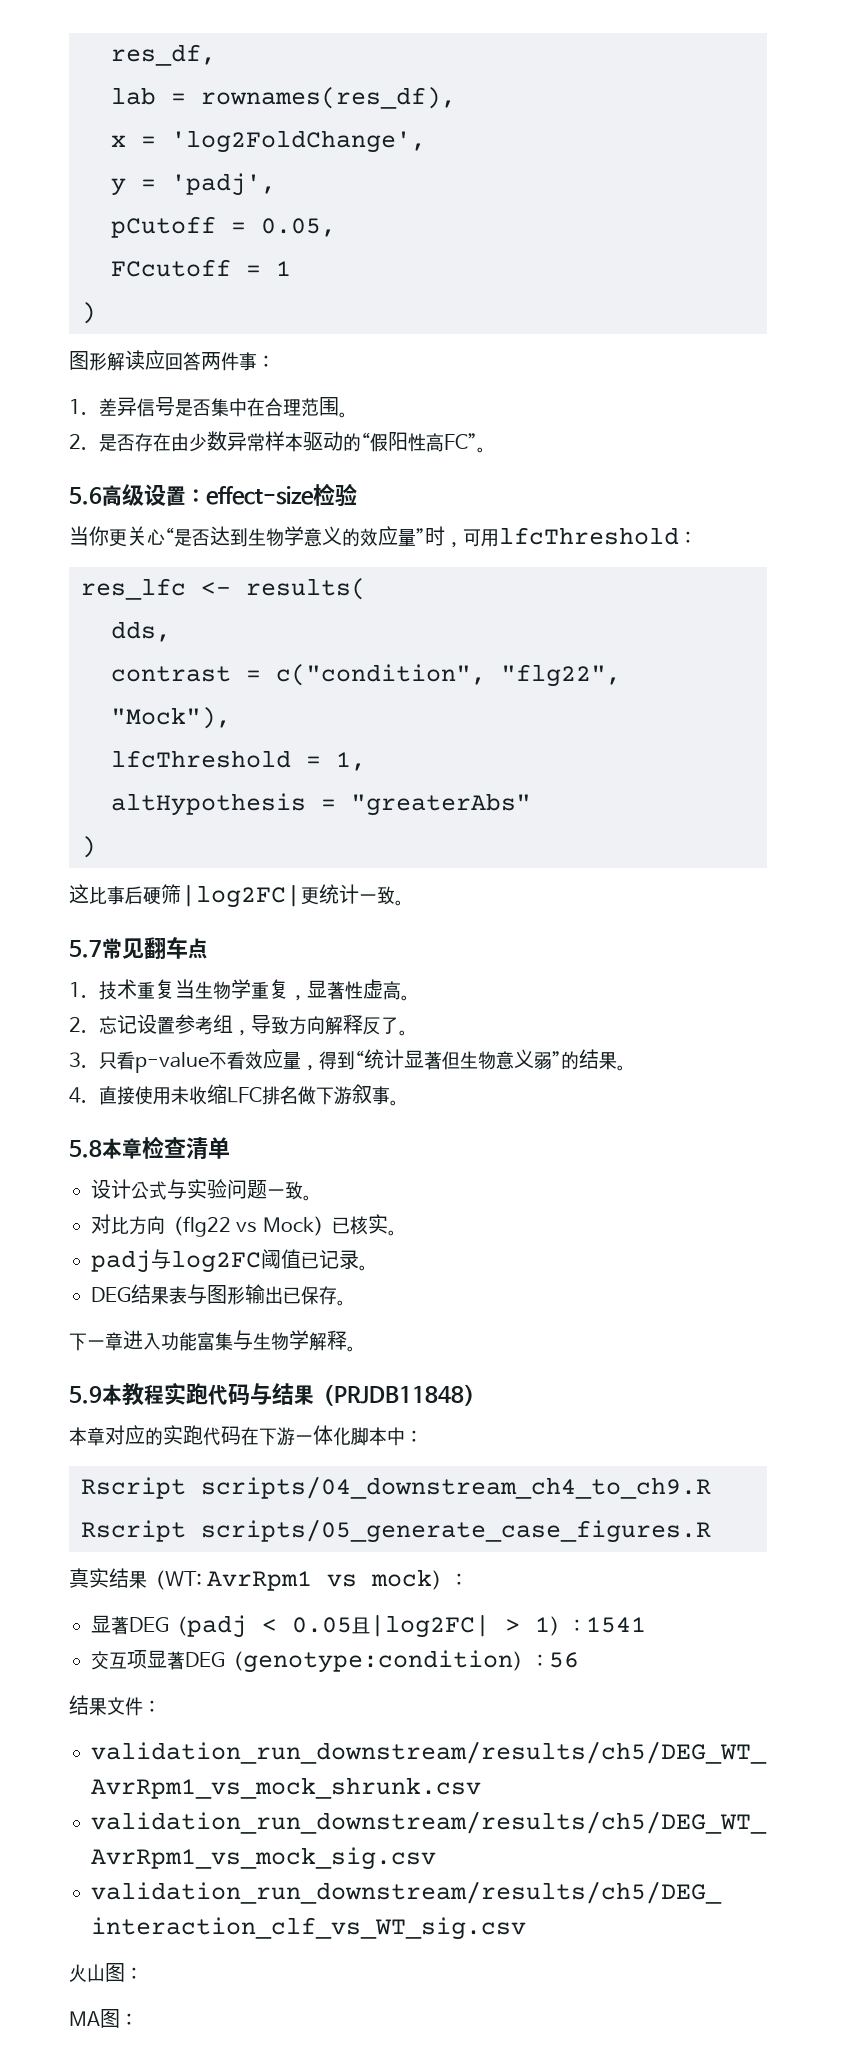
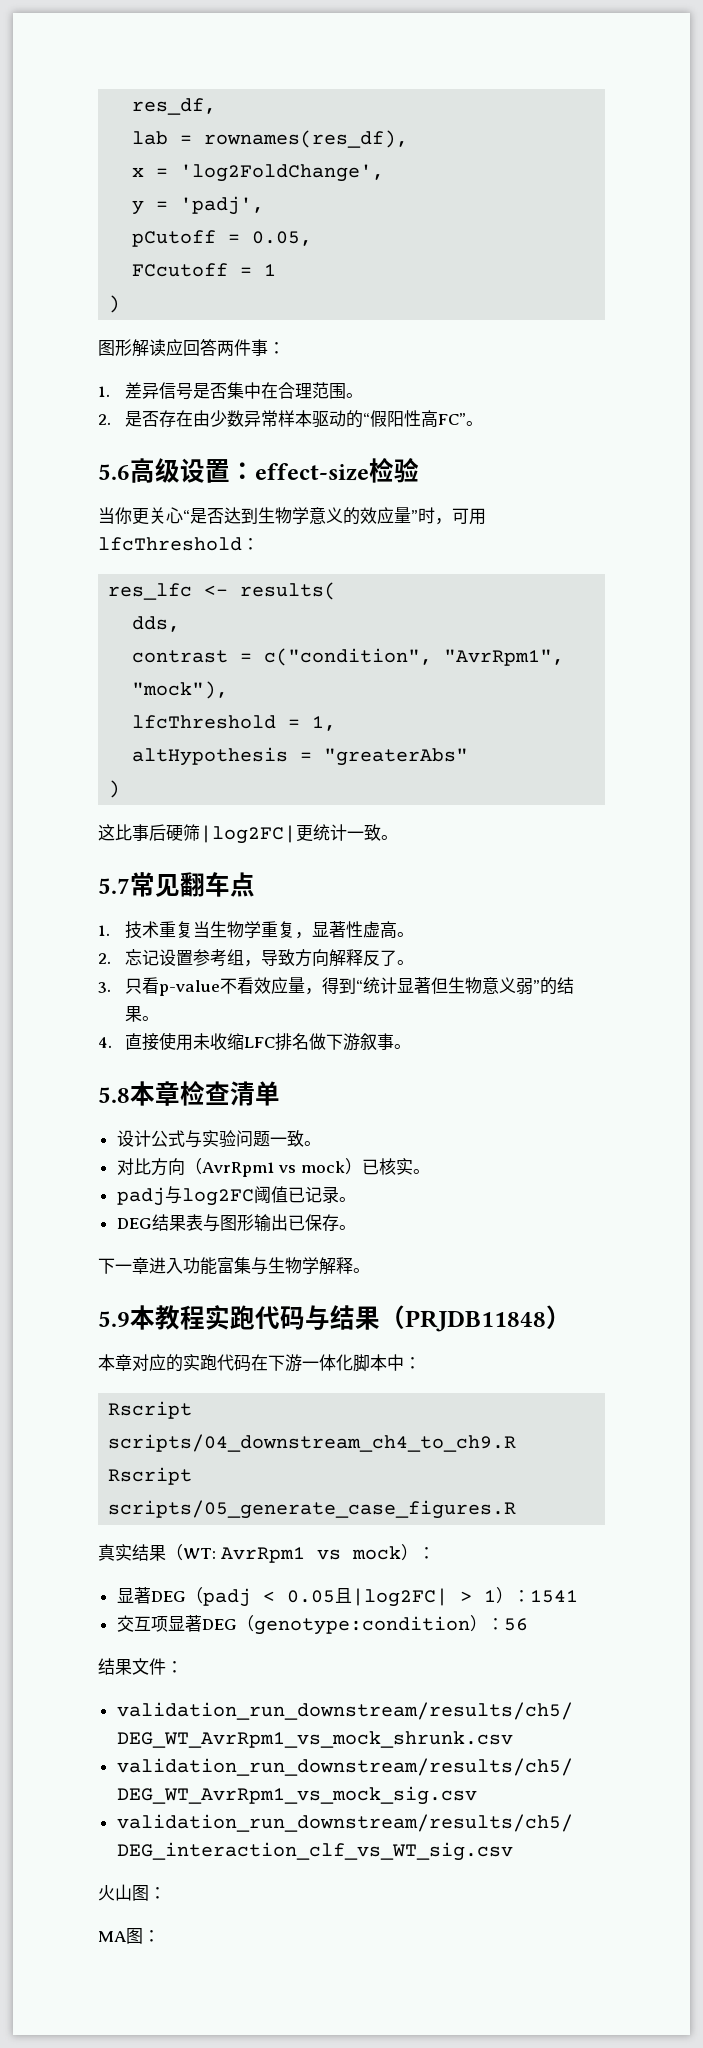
- contrast = c("condition", "flg22", "Mock"),
+ contrast = c("condition", "AvrRpm1", "mock"),
- 对比方向（flg22 vs Mock）已核实。
+ 对比方向（AvrRpm1 vs mock）已核实。

